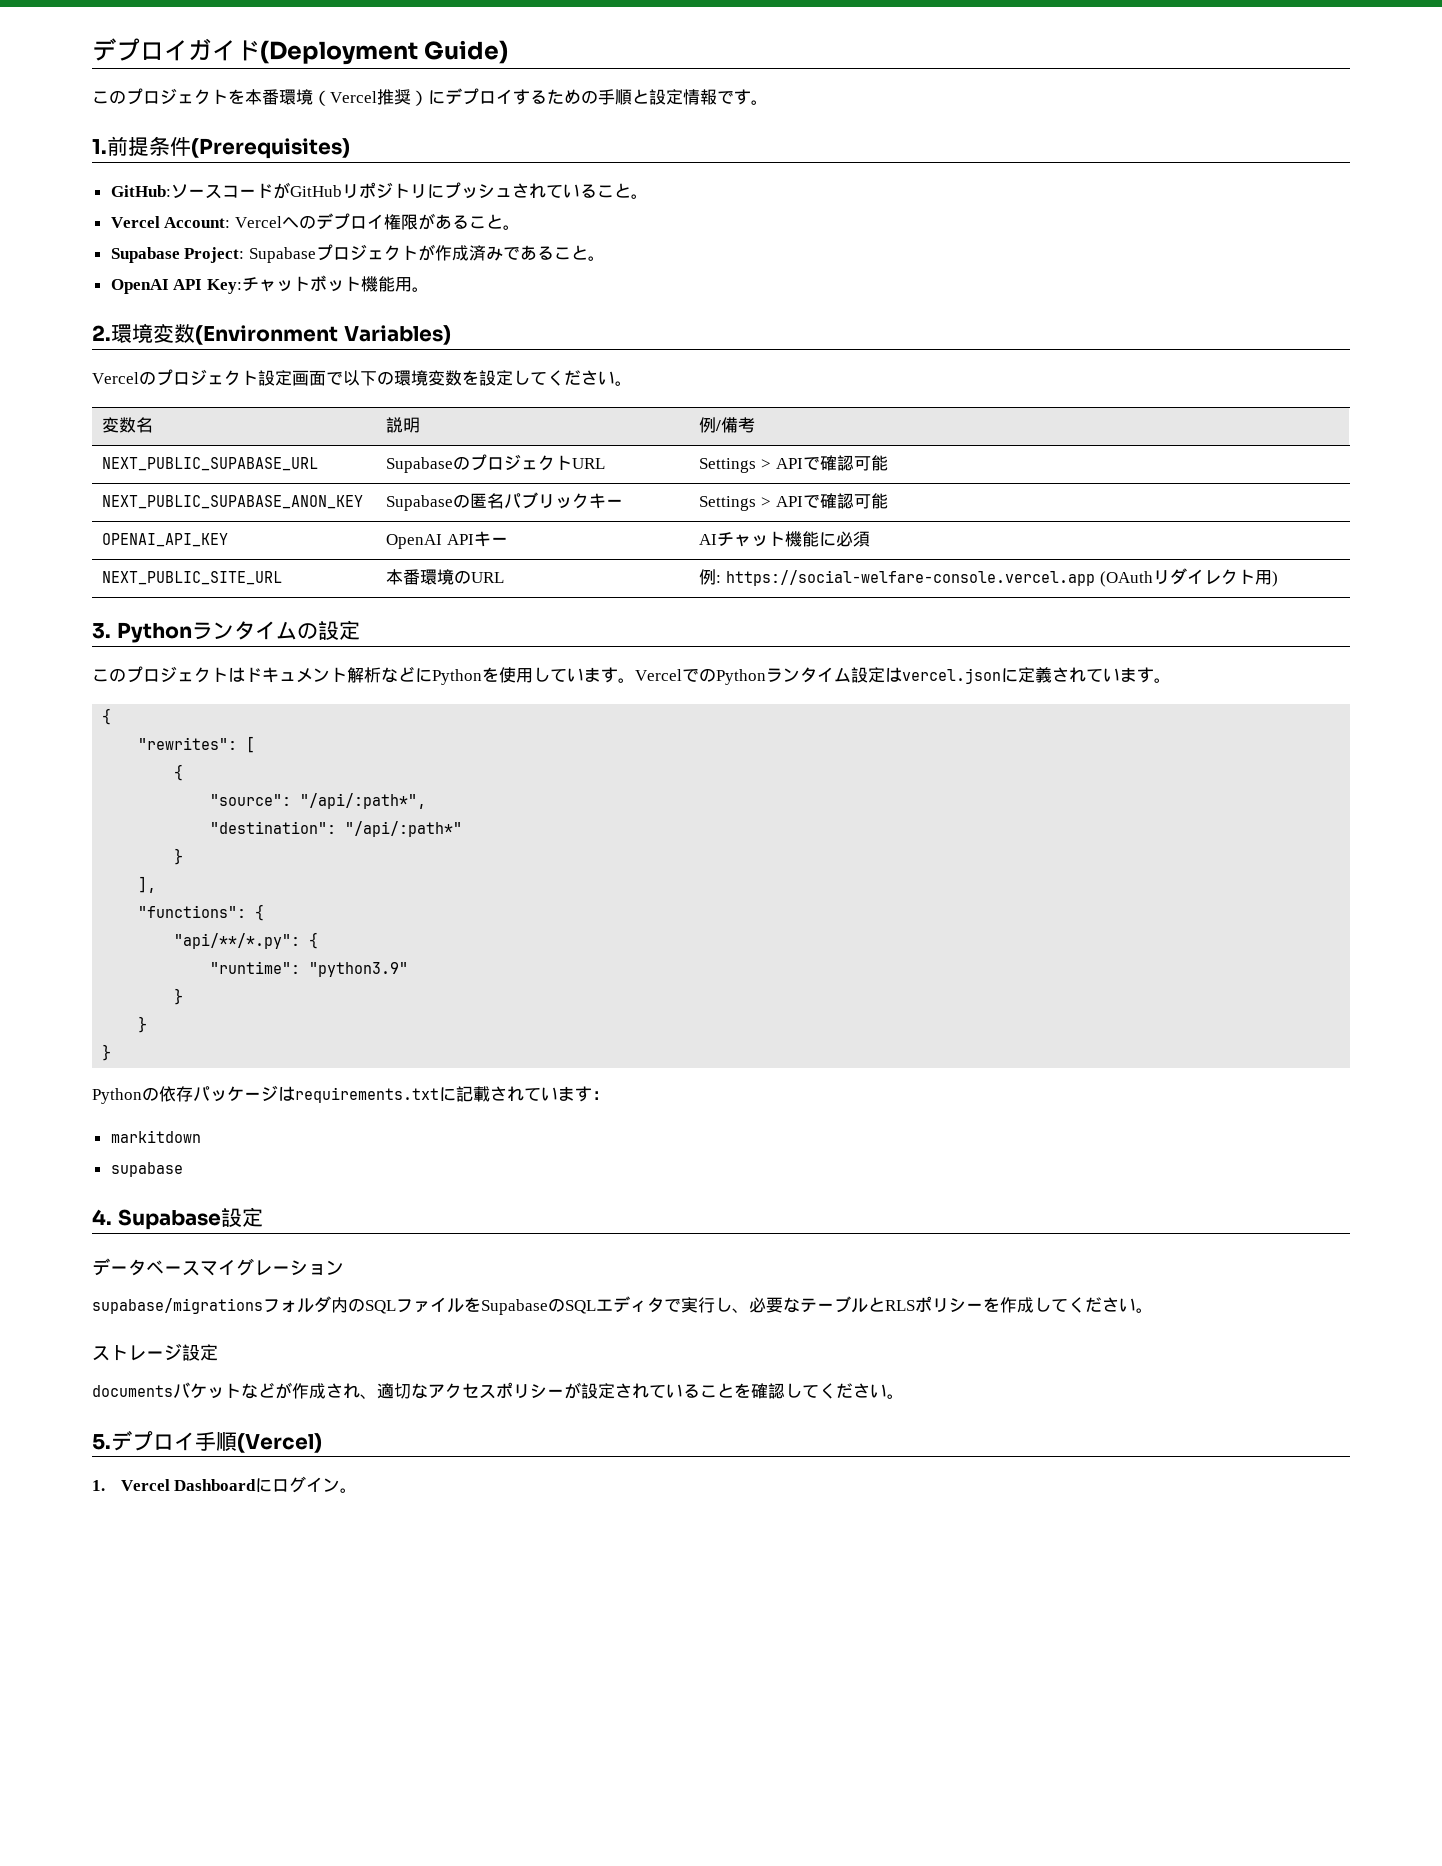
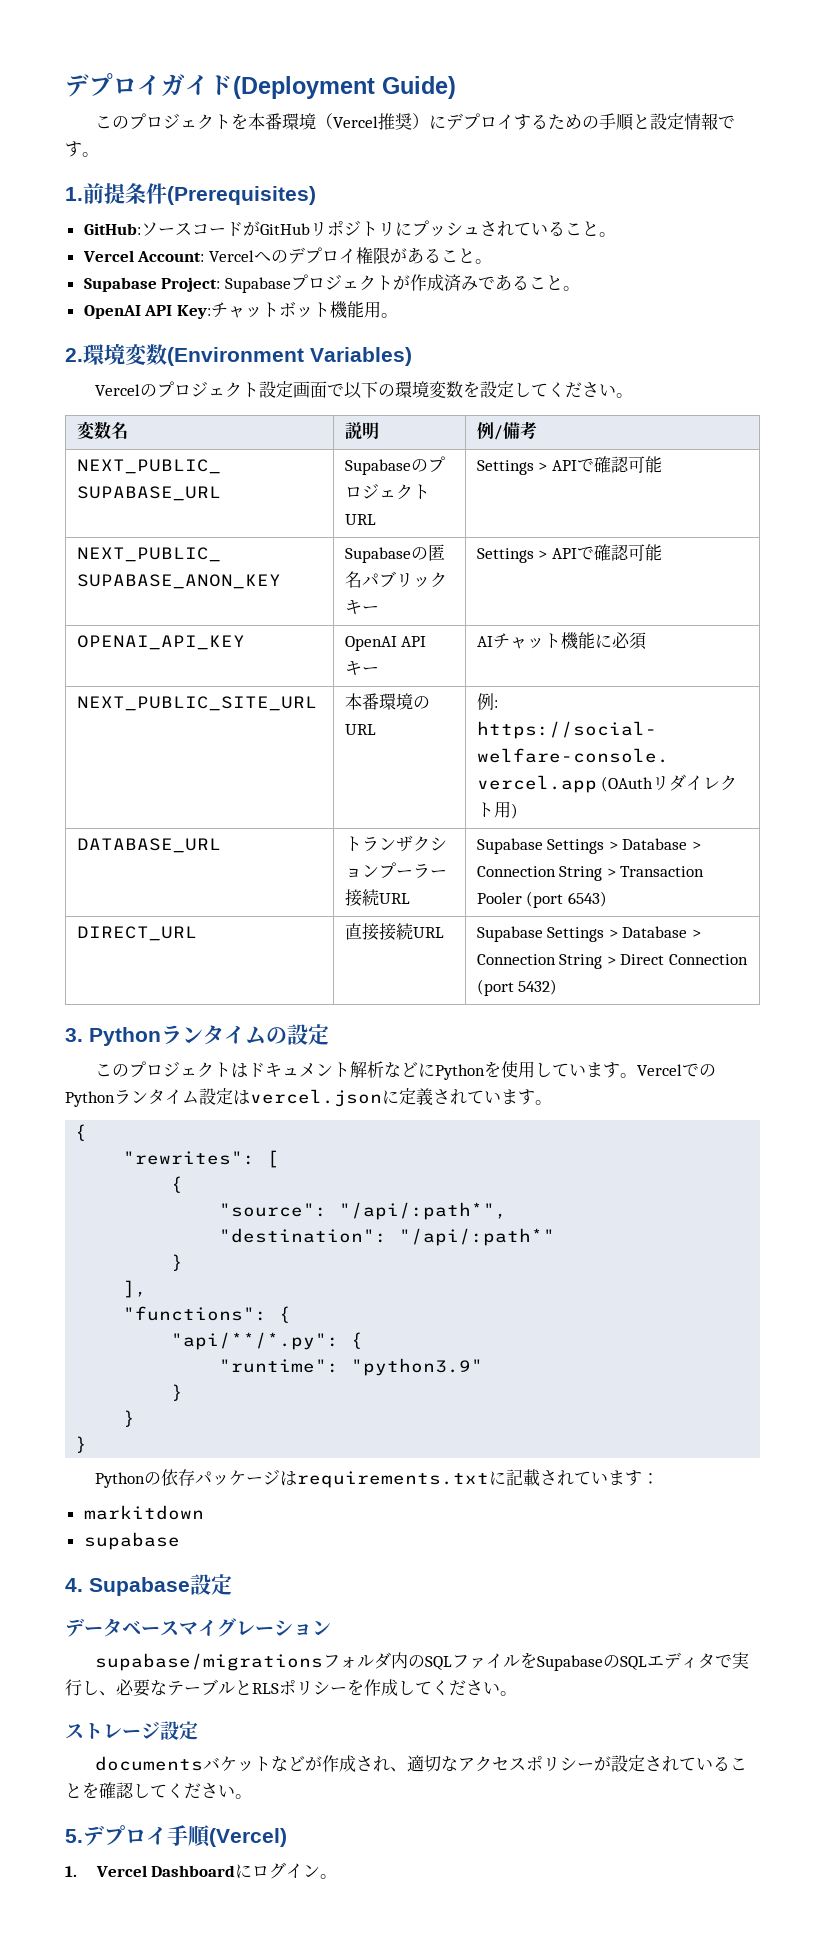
+ DATABASE_URL | トランザクションプーラー接続URL | Supabase Settings > Database > Connection String > Transaction Pooler (port 6543)
+ DIRECT_URL | 直接接続URL | Supabase Settings > Database > Connection String > Direct Connection (port 5432)

